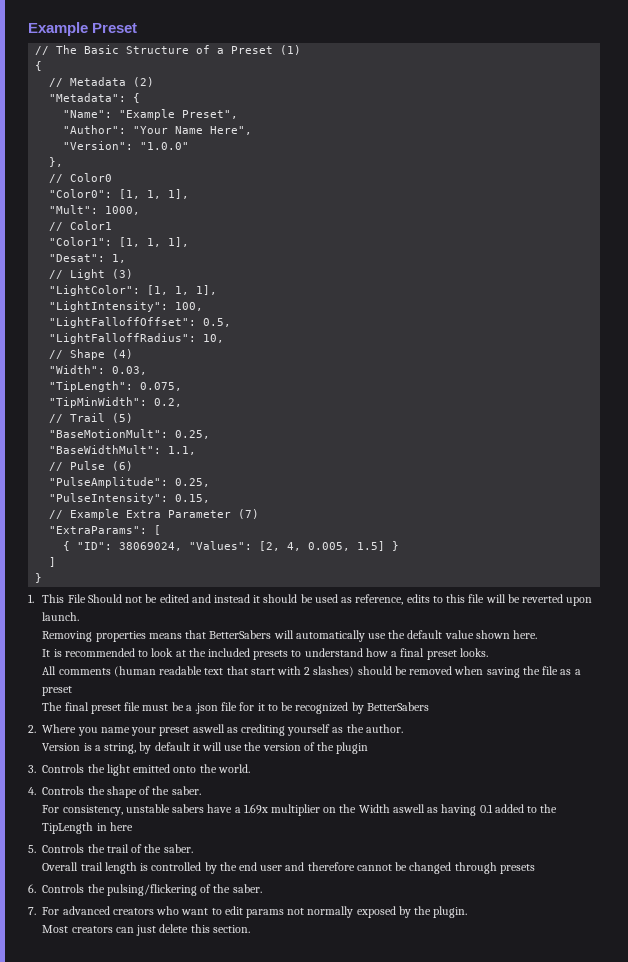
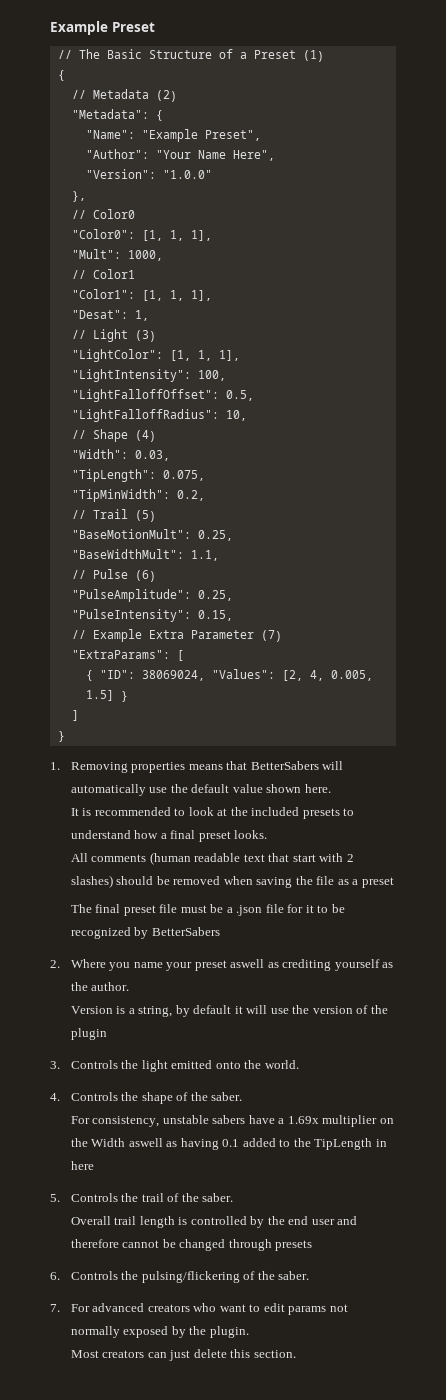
- 1. This File Should not be edited and instead it should be used as reference, edits to this file will be reverted upon launch.
- Removing properties means that BetterSabers will automatically use the default value shown here.
+ 1. Removing properties means that BetterSabers will automatically use the default value shown here.

